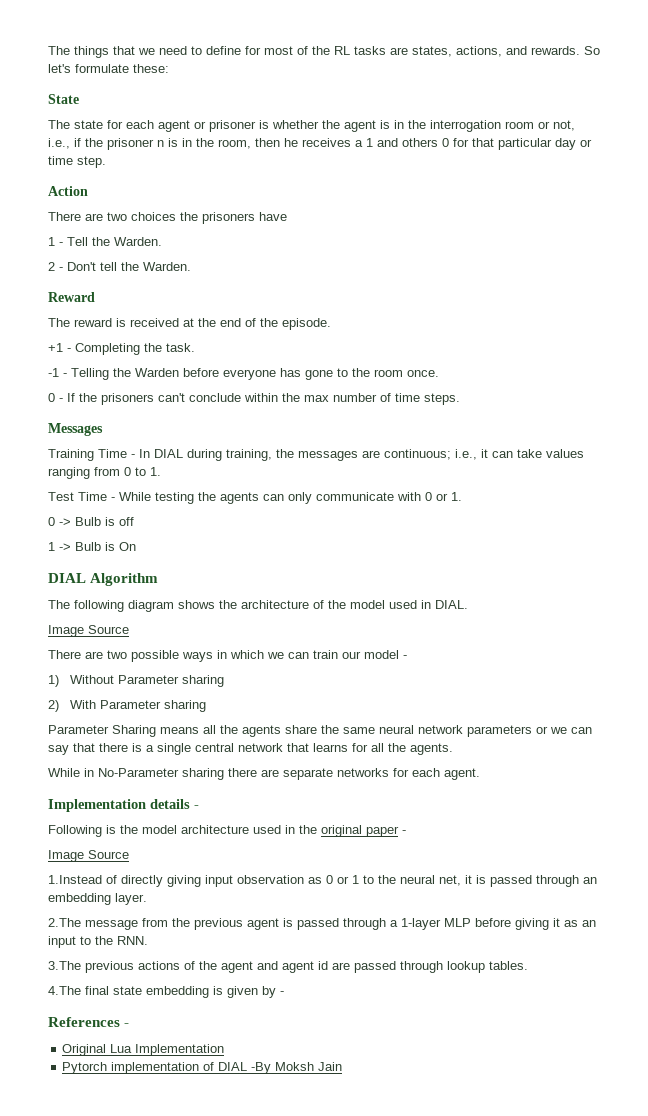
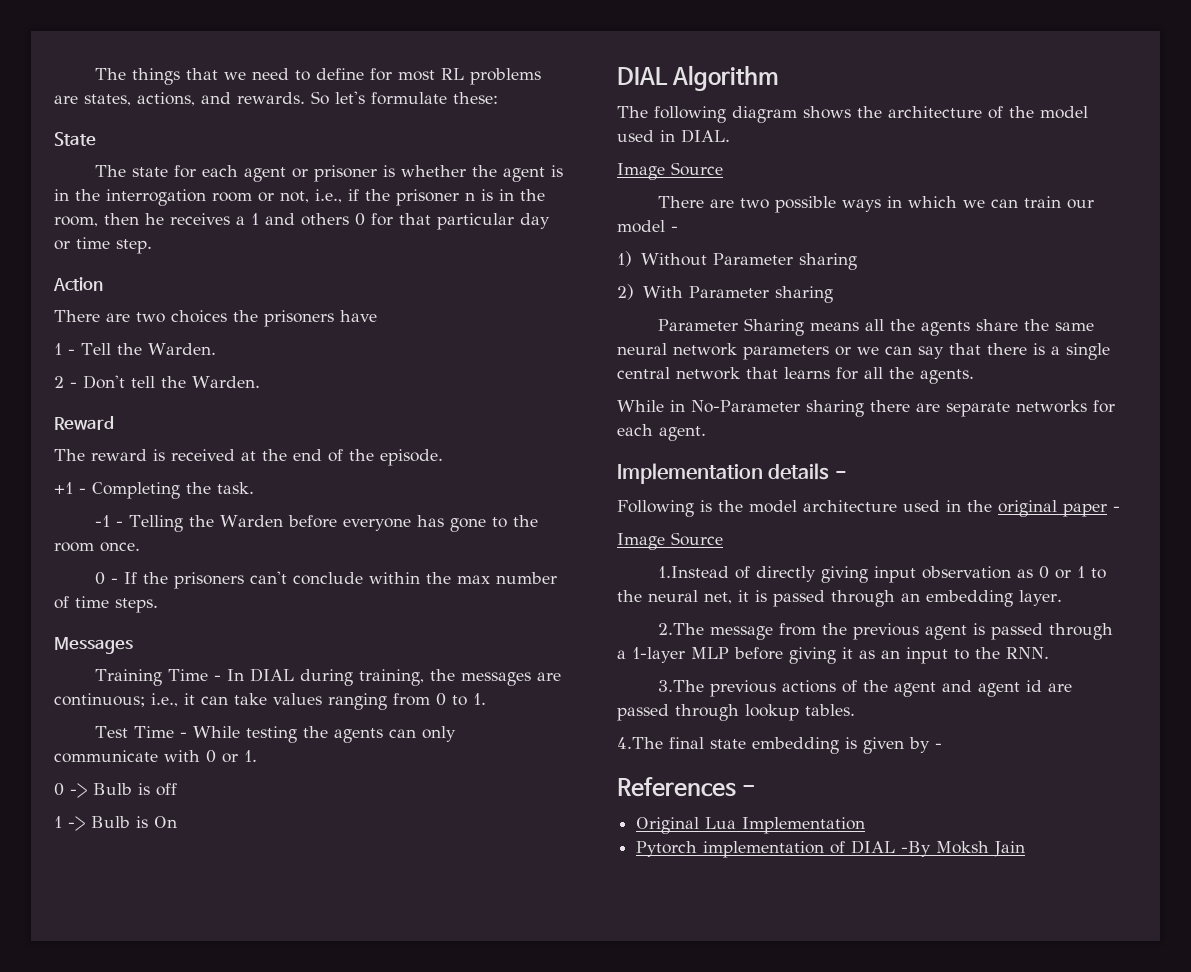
- The things that we need to define for most of the RL tasks are states, actions, and rewards.
+ The things that we need to define for most RL problems are states, actions, and rewards.

